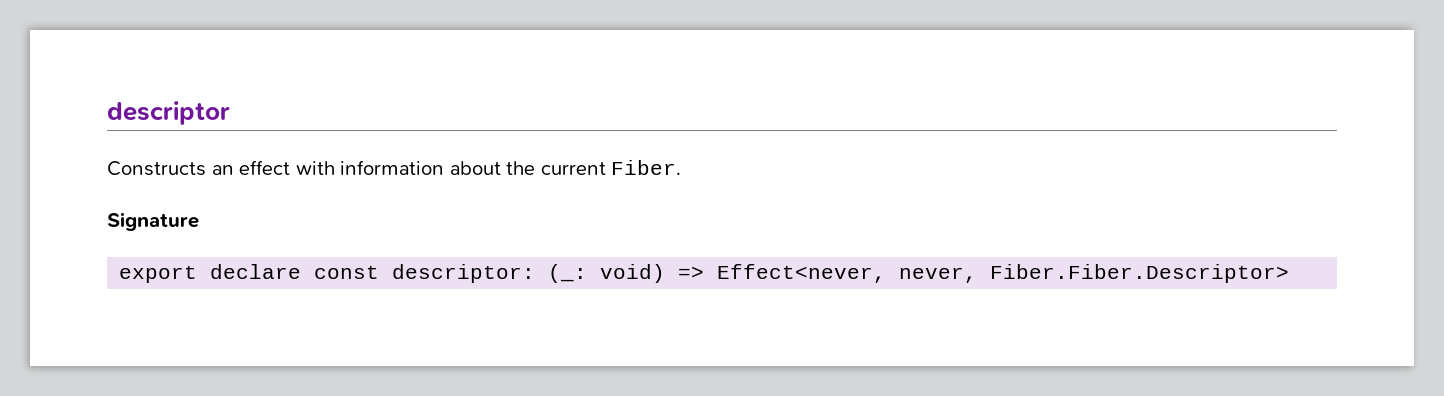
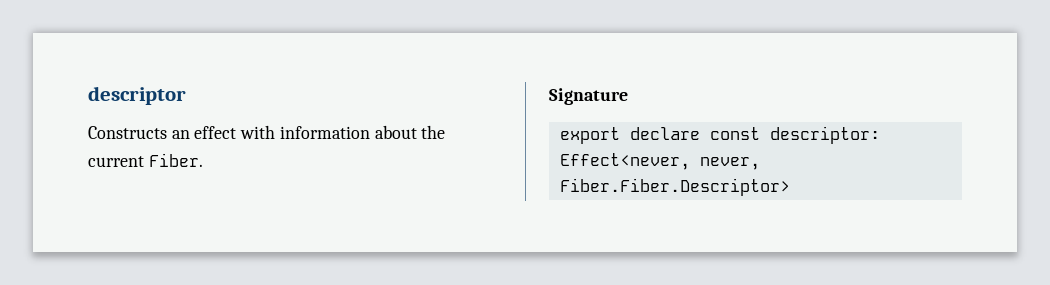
- export declare const descriptor: (_: void) => Effect<never, never, Fiber.Fiber.Descriptor>
+ export declare const descriptor: Effect<never, never, Fiber.Fiber.Descriptor>

